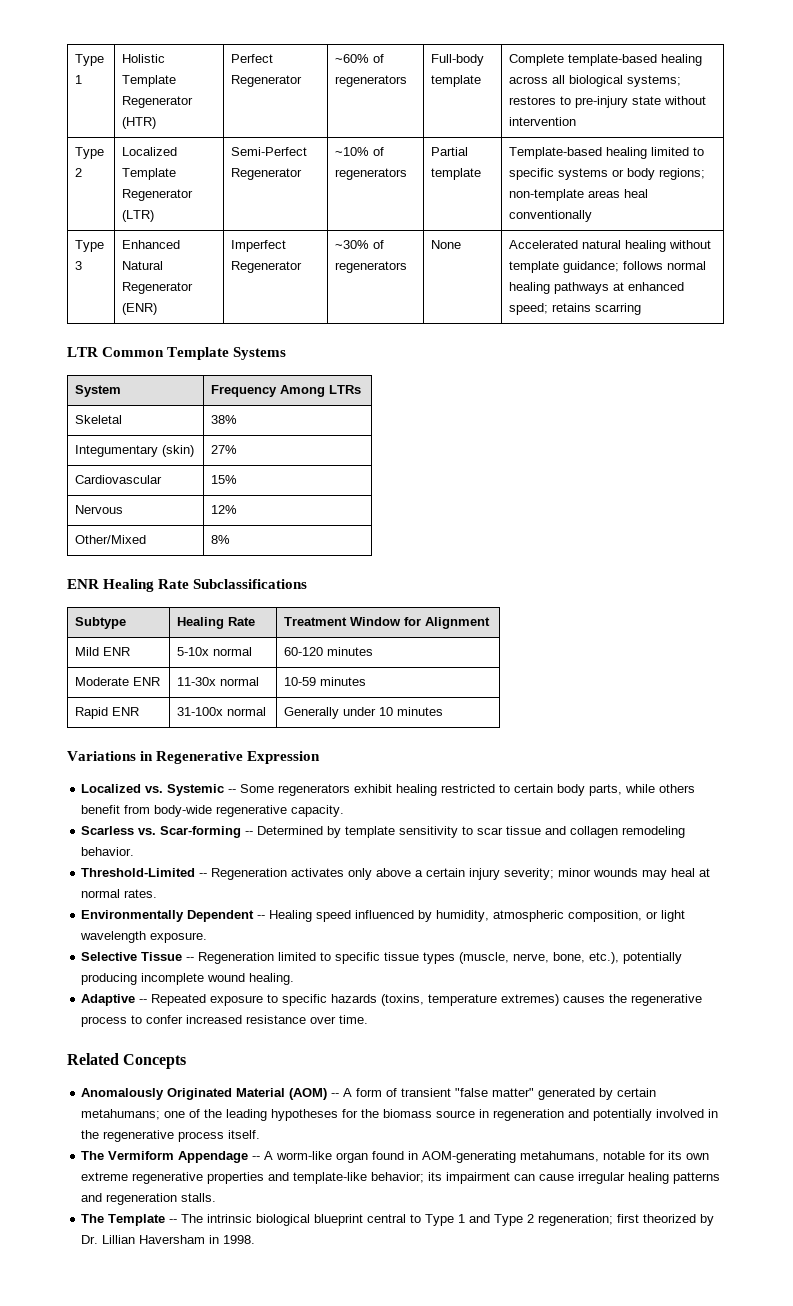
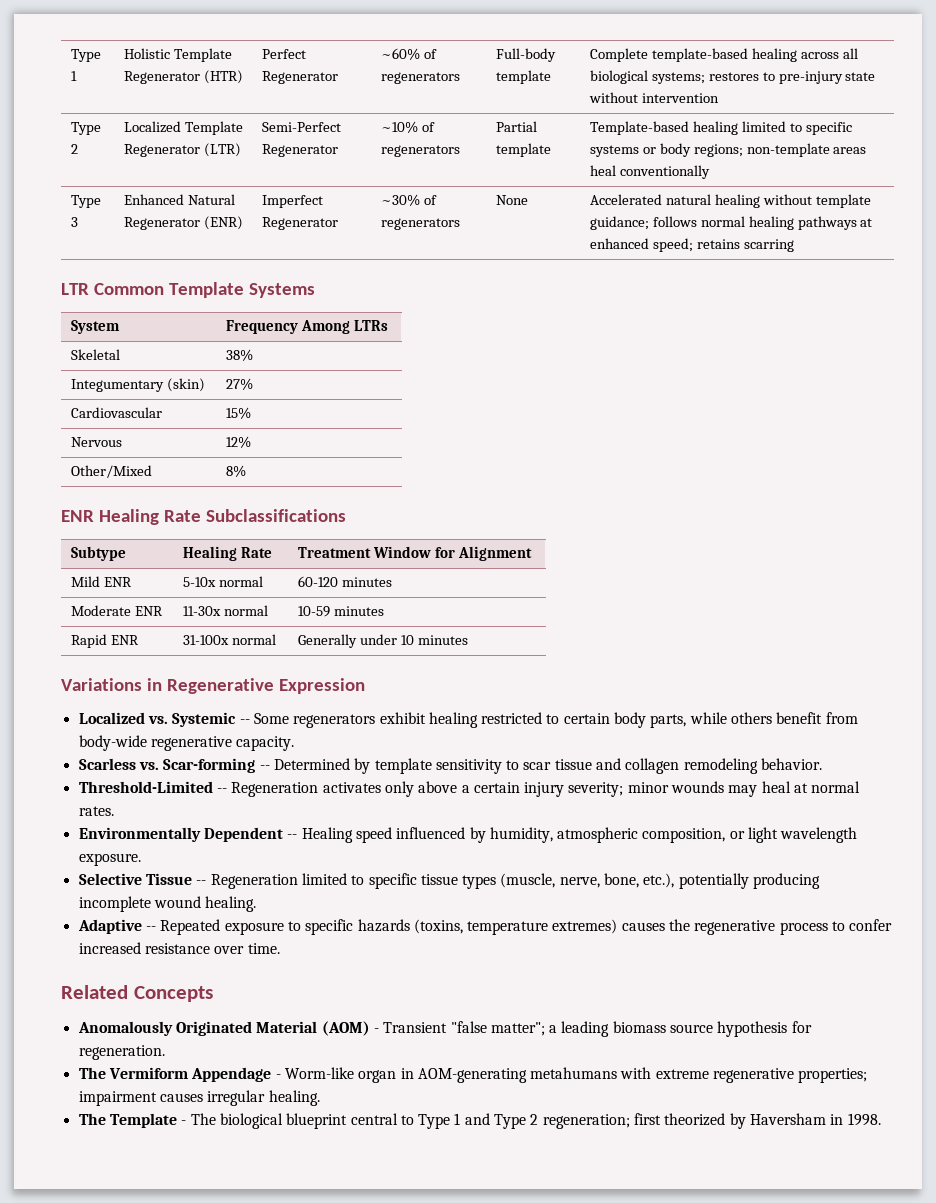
- Anomalously Originated Material (AOM) -- A form of transient "false matter" generated by certain metahumans; one of the leading hypotheses for the biomass source in regeneration and potentially involved in the regenerative process itself.
- The Vermiform Appendage -- A worm-like organ found in AOM-generating metahumans, notable for its own extreme regenerative properties and template-like behavior; its impairment can cause irregular healing patterns and regeneration stalls.
+ Anomalously Originated Material (AOM) - Transient "false matter"; a leading biomass source hypothesis for regeneration.
+ The Vermiform Appendage - Worm-like organ in AOM-generating metahumans with extreme regenerative properties; impairment causes irregular healing.
- The Template -- The intrinsic biological blueprint central to Type 1 and Type 2 regeneration; first theorized by Dr. Lillian Haversham in 1998.
+ The Template - The biological blueprint central to Type 1 and Type 2 regeneration; first theorized by Haversham in 1998.

